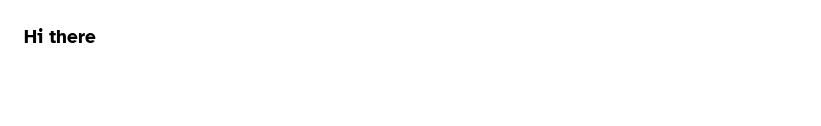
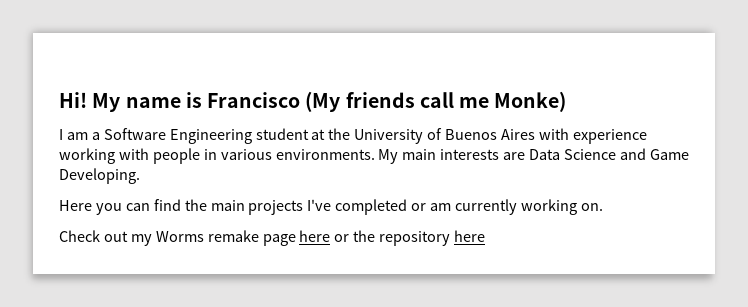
- Hi there
+ Hi! My name is Francisco (My friends call me Monke)
+ I am a Software Engineering student at the University of Buenos Aires with experience working with people in various environments. My main interests are Data Science and Game Developing.
+ Here you can find the main projects I've completed or am currently working on.
+ Check out my Worms remake page here or the repository here

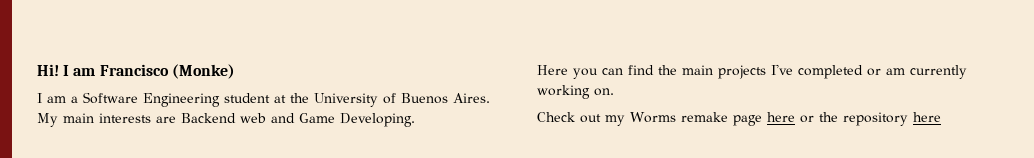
- My name is Francisco (My friends call me Monke)
+ I am Francisco (Monke)
- I am a Software Engineering student at the University of Buenos Aires with experience working with people in various environments.
+ I am a Software Engineering student at the University of Buenos Aires.
- My main interests are Data Science and Game Developing.
+ My main interests are Backend web and Game Developing.

